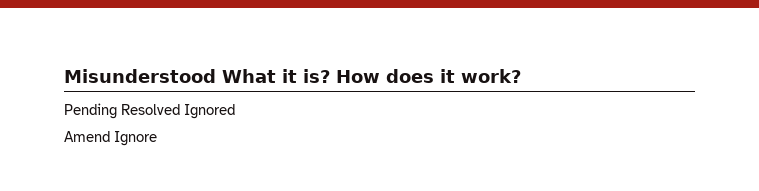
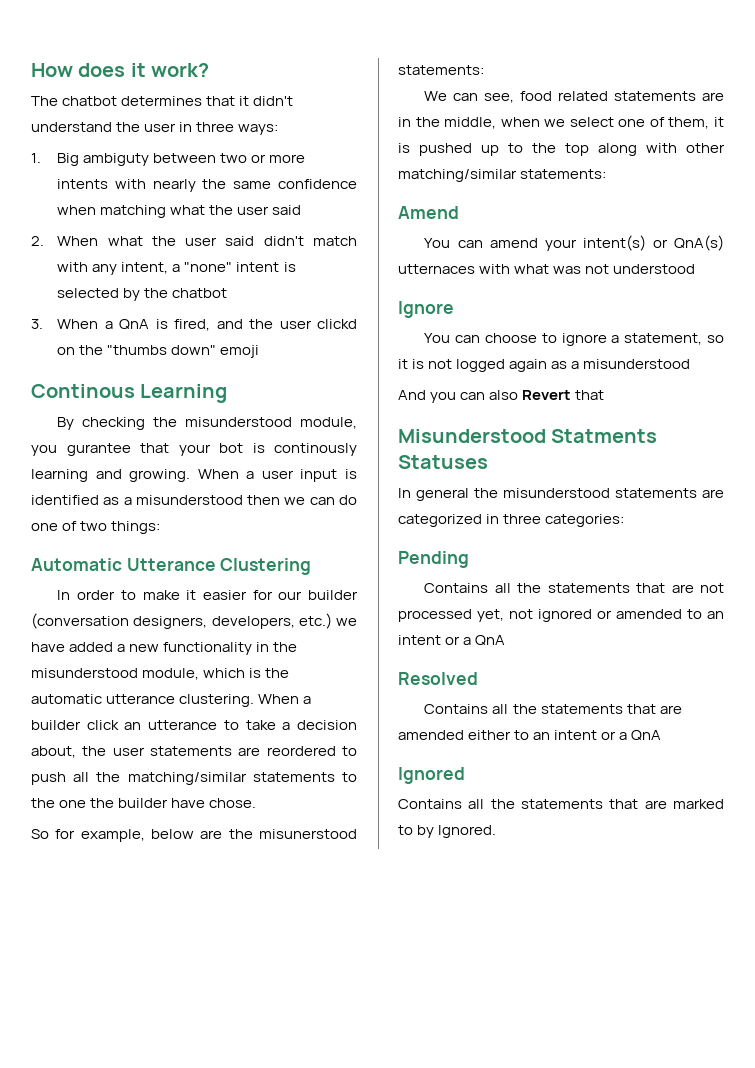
- Misunderstood What it is?
- Pending Resolved Ignored
- Amend Ignore
+ The chatbot determines that it didn't understand the user in three ways:
+ 1. Big ambiguty between two or more intents with nearly the same confidence when matching what the user said
+ 2. When what the user said didn't match with any intent, a "none" intent is selected by the chatbot
+ 3. When a QnA is fired, and the user clickd on the "thumbs down" emoji
+ Continous Learning
+ By checking the misunderstood module, you gurantee that your bot is continously learning and growing. When a user input is identified as a misunderstood then we can do one of two things:
+ Automatic Utterance Clustering
+ In order to make it easier for our builder (conversation designers, developers, etc.) we have added a new functionality in the misunderstood module, which is the automatic utterance clustering. When a builder click an utterance to take a decision about, the user statements are reordered to push all the matching/similar statements to the one the builder have chose.
+ So for example, below are the misunerstood statements:
+ We can see, food related statements are in the middle, when we select one of them, it is pushed up to the top along with other matching/similar statements:
+ Amend
+ You can amend your intent(s) or QnA(s) utternaces with what was not understood
+ Ignore
+ You can choose to ignore a statement, so it is not logged again as a misunderstood
+ And you can also Revert that
+ Misunderstood Statments Statuses
+ In general the misunderstood statements are categorized in three categories:
+ Pending
+ Contains all the statements that are not processed yet, not ignored or amended to an intent or a QnA
+ Resolved
+ Contains all the statements that are amended either to an intent or a QnA
+ Ignored
+ Contains all the statements that are marked to by Ignored.

